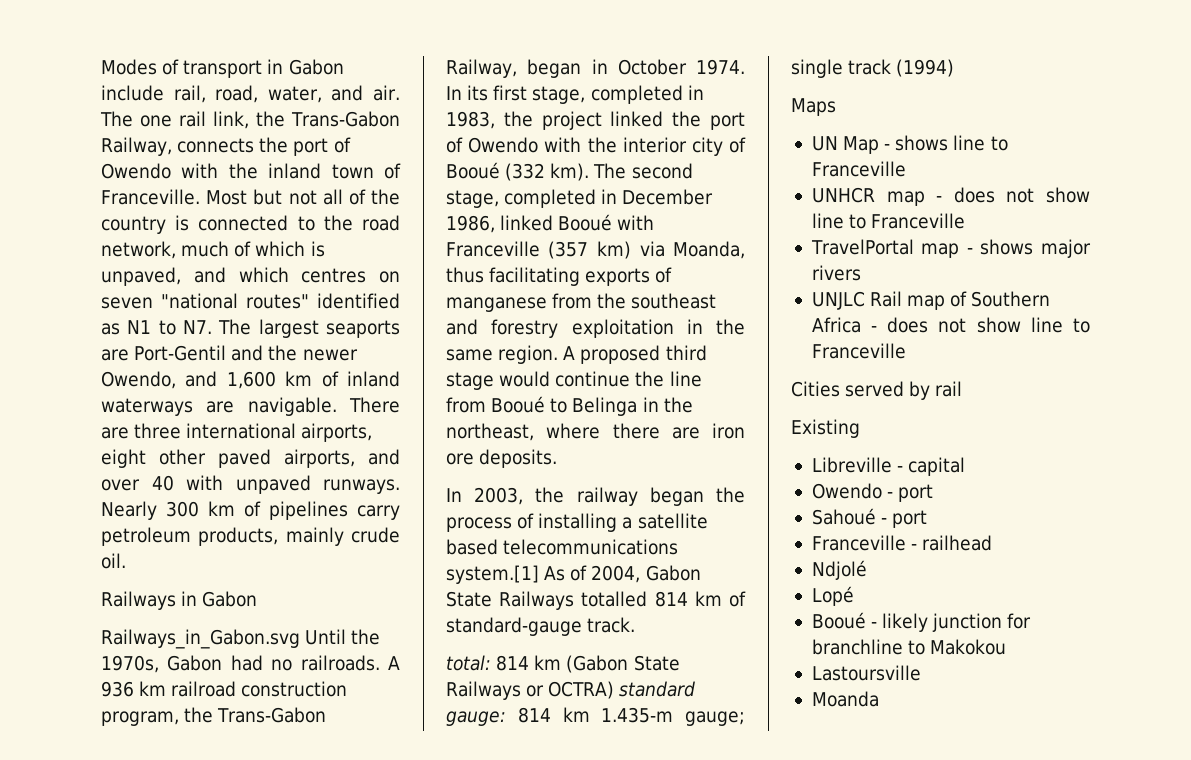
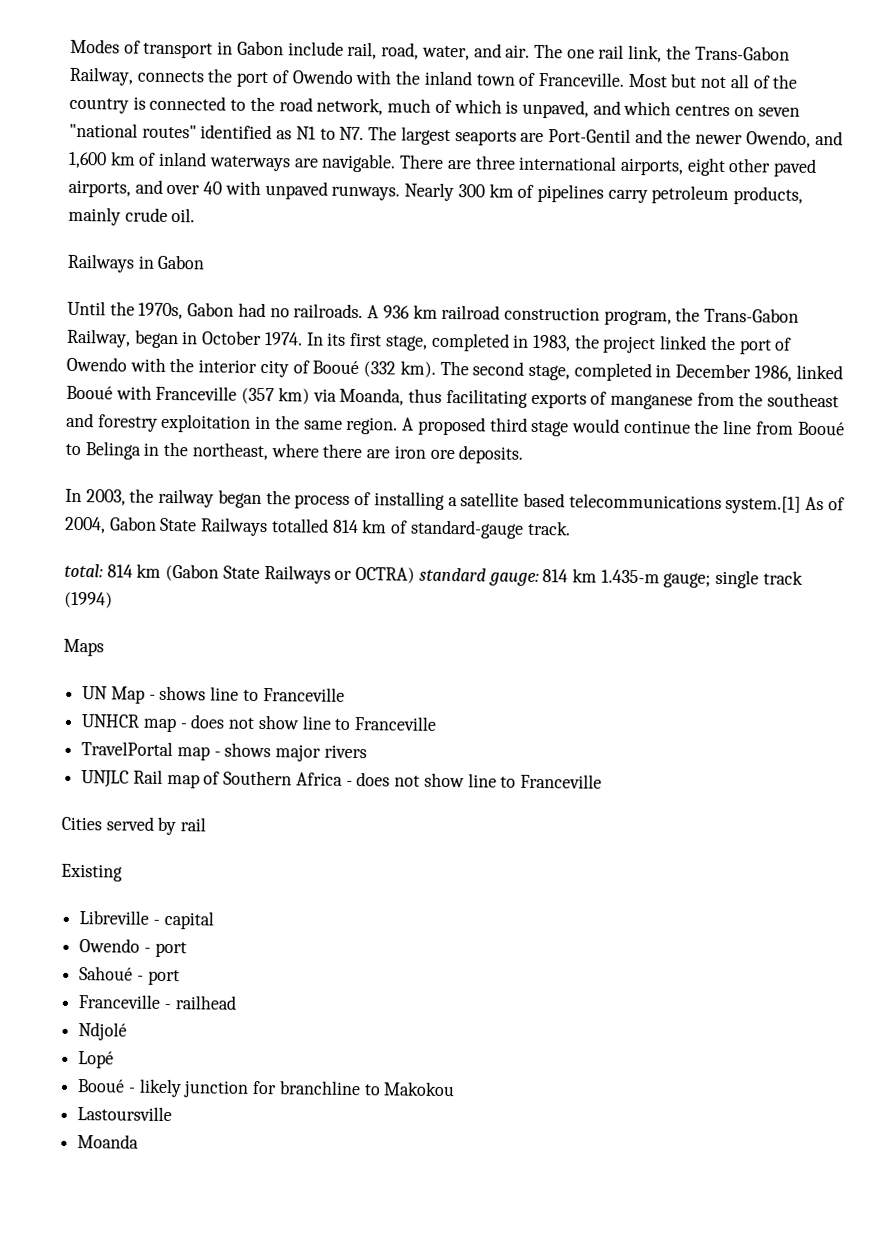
- Railways_in_Gabon.svg Until the 1970s, Gabon had no railroads.
+ Until the 1970s, Gabon had no railroads.

